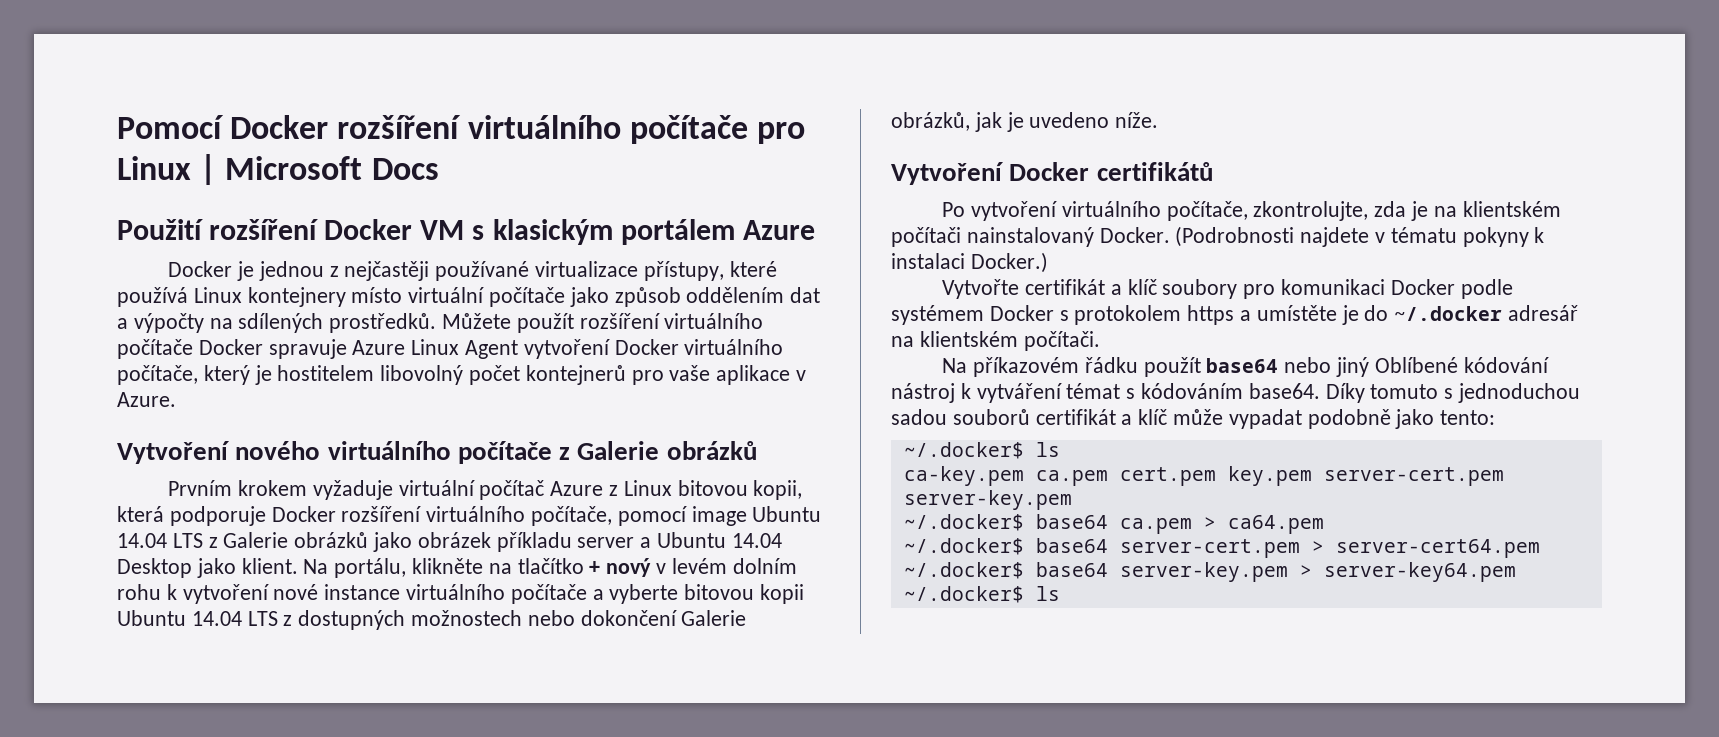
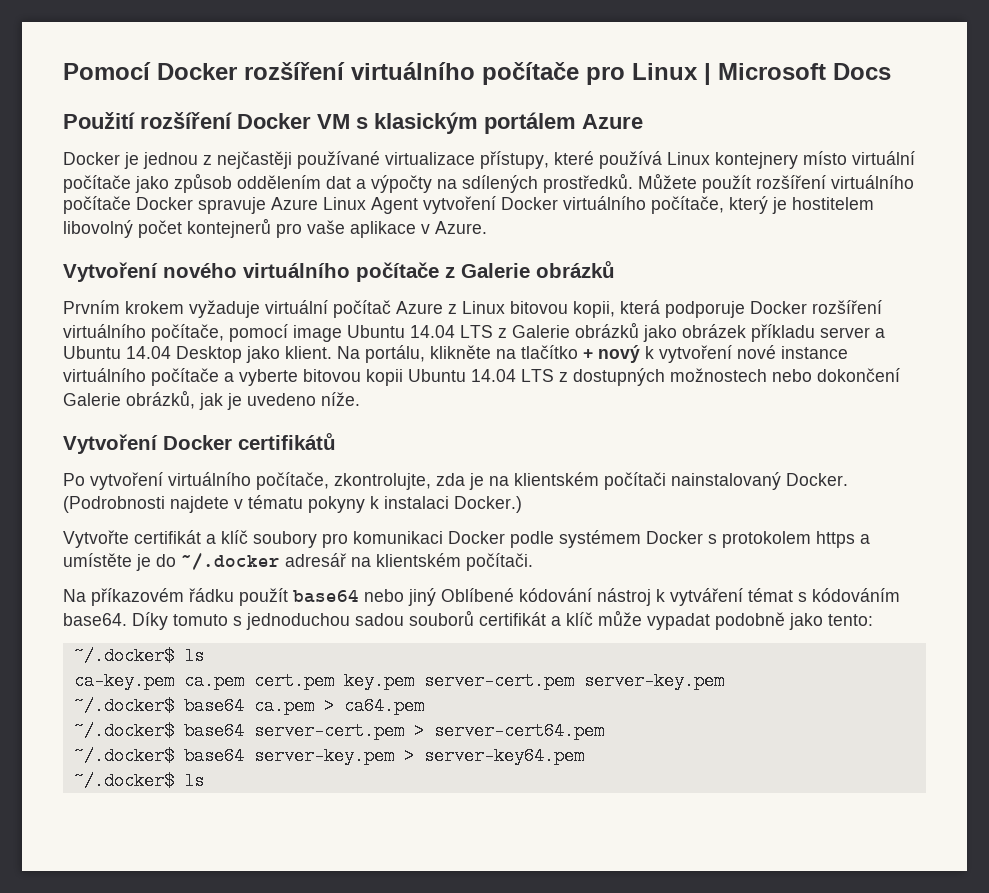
- Na portálu, klikněte na tlačítko + nový v levém dolním rohu k vytvoření nové instance virtuálního počítače a vyberte bitovou kopii Ubuntu 14.04 LTS z dostupných možnostech nebo dokončení Galerie obrázků, jak je uvedeno níže.
+ Na portálu, klikněte na tlačítko + nový k vytvoření nové instance virtuálního počítače a vyberte bitovou kopii Ubuntu 14.04 LTS z dostupných možnostech nebo dokončení Galerie obrázků, jak je uvedeno níže.

